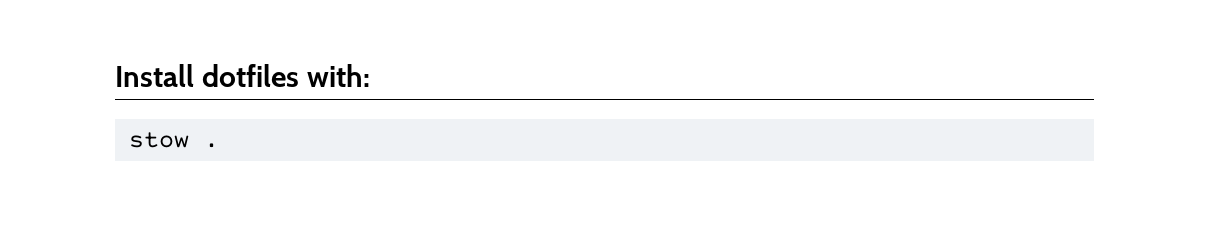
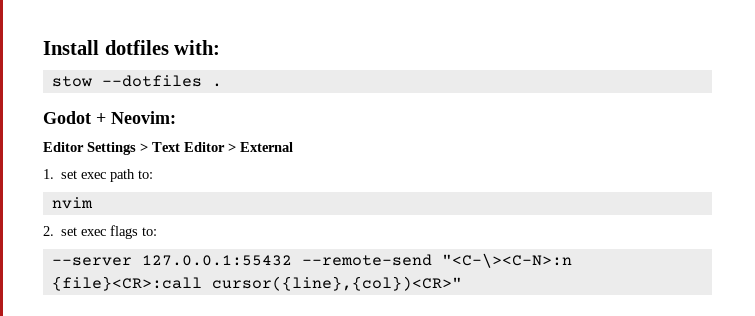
- stow .
+ stow --dotfiles .
+ Godot + Neovim:
+ Editor Settings > Text Editor > External
+ 1. set exec path to:
+ nvim
+ 2. set exec flags to:
+ --server 127.0.0.1:55432 --remote-send "<C-\><C-N>:n {file}<CR>:call cursor({line},{col})<CR>"

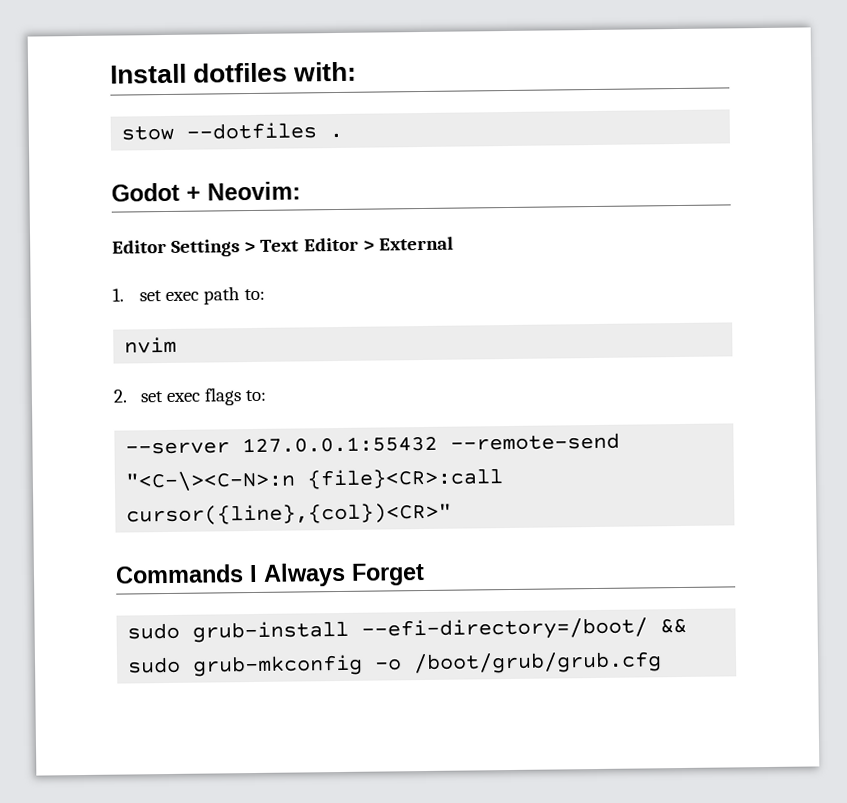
+ Commands I Always Forget
+ sudo grub-install --efi-directory=/boot/ && sudo grub-mkconfig -o /boot/grub/grub.cfg

